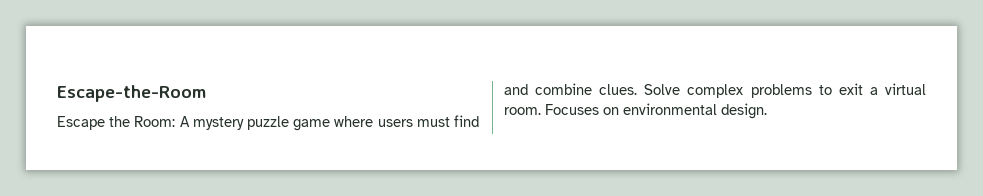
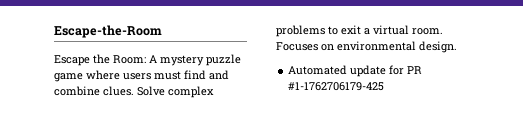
+ Automated update for PR #1-1762706179-425

